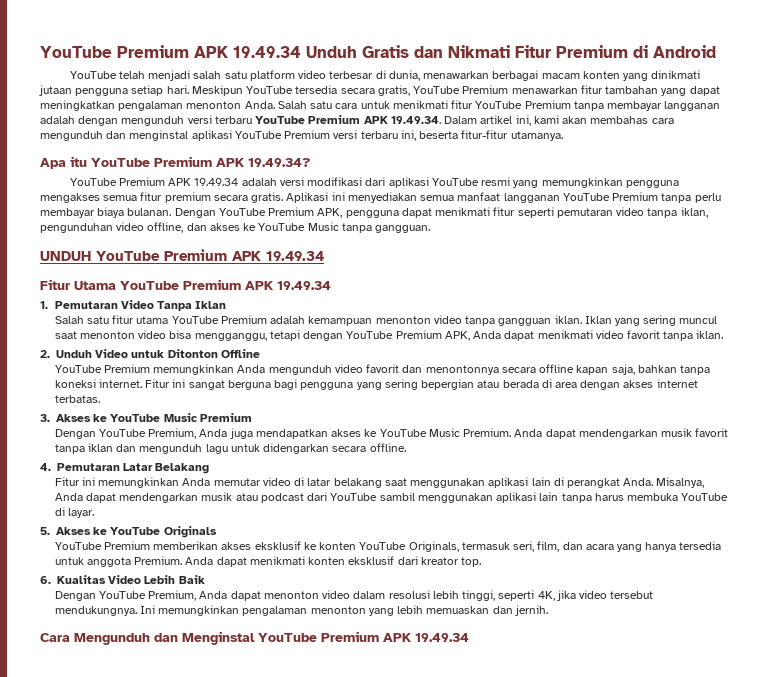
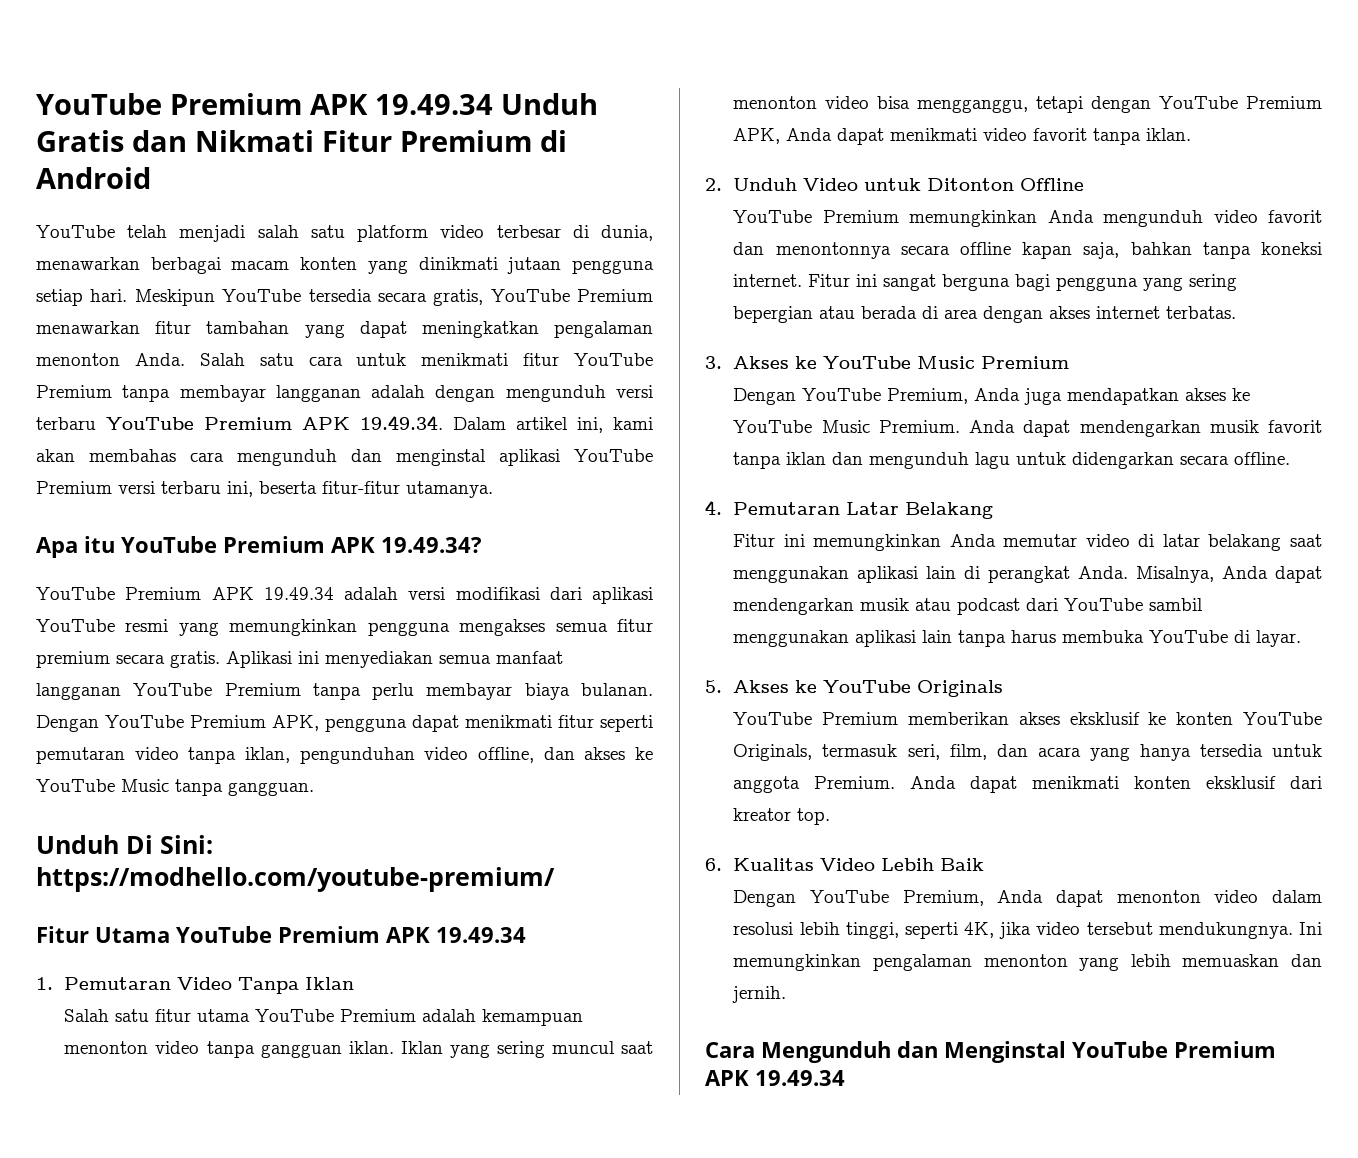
- UNDUH YouTube Premium APK 19.49.34
+ Unduh Di Sini: https://modhello.com/youtube-premium/

